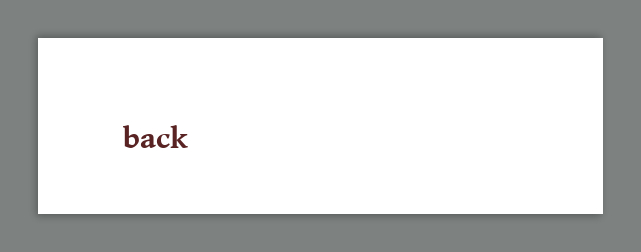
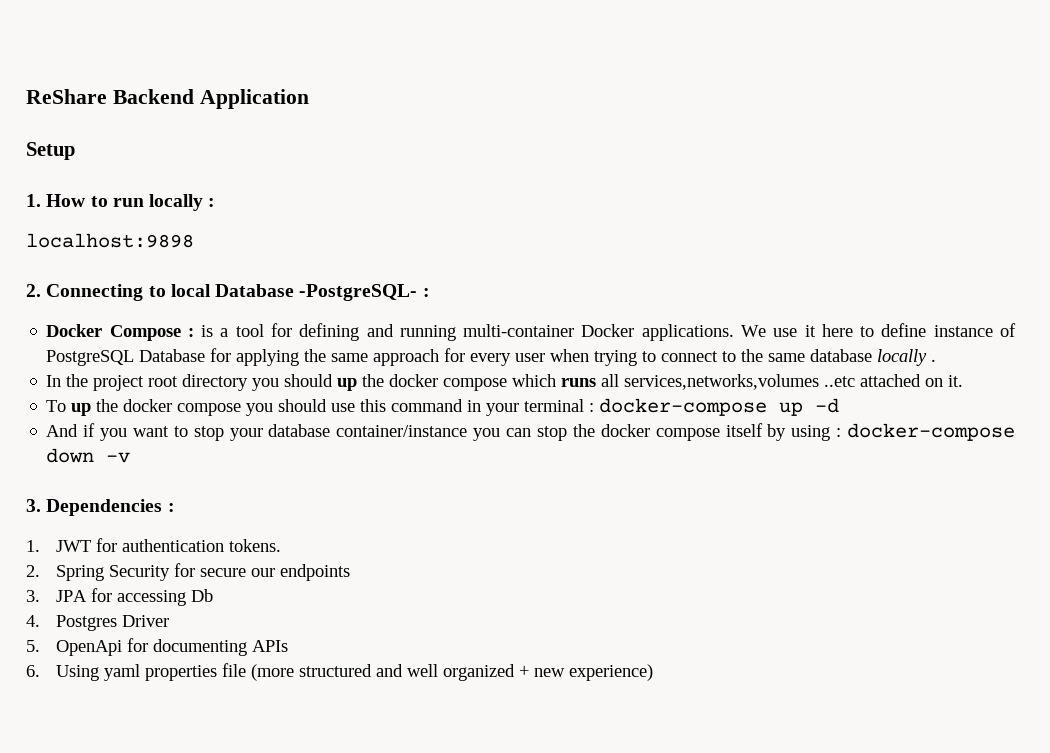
- back
+ ReShare Backend Application
+ Setup
+ 1. How to run locally :
+ localhost:9898
+ 2. Connecting to local Database -PostgreSQL- :
+ Docker Compose : is a tool for defining and running multi-container Docker applications. We use it here to define instance of PostgreSQL Database for applying the same approach for every user when trying to connect to the same database locally .
+ In the project root directory you should up the docker compose which runs all services,networks,volumes ..etc attached on it.
+ To up the docker compose you should use this command in your terminal : docker-compose up -d
+ And if you want to stop your database container/instance you can stop the docker compose itself by using : docker-compose down -v
+ 3. Dependencies :
+ 1. JWT for authentication tokens.
+ 2. Spring Security for secure our endpoints
+ 3. JPA for accessing Db
+ 4. Postgres Driver
+ 5. OpenApi for documenting APIs
+ 6. Using yaml properties file (more structured and well organized + new experience)

